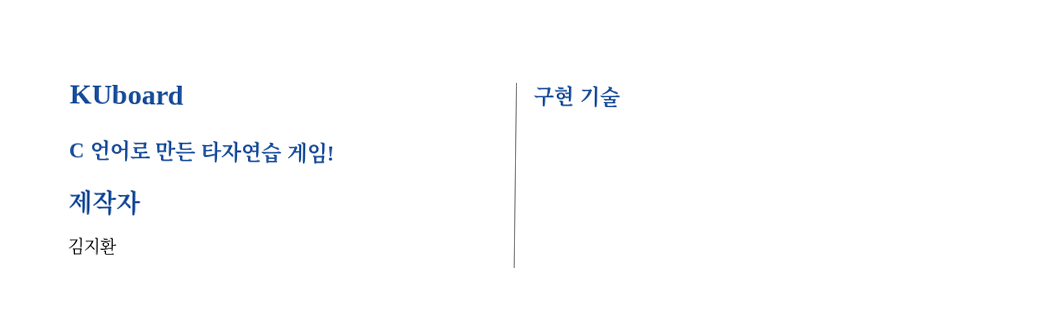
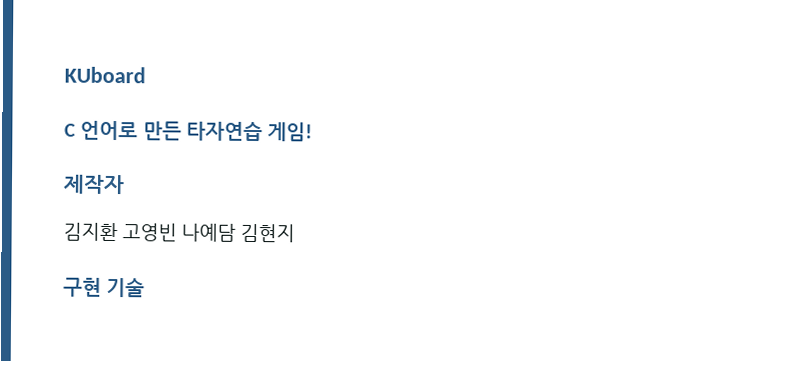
- 김지환
+ 김지환 고영빈 나예담 김현지

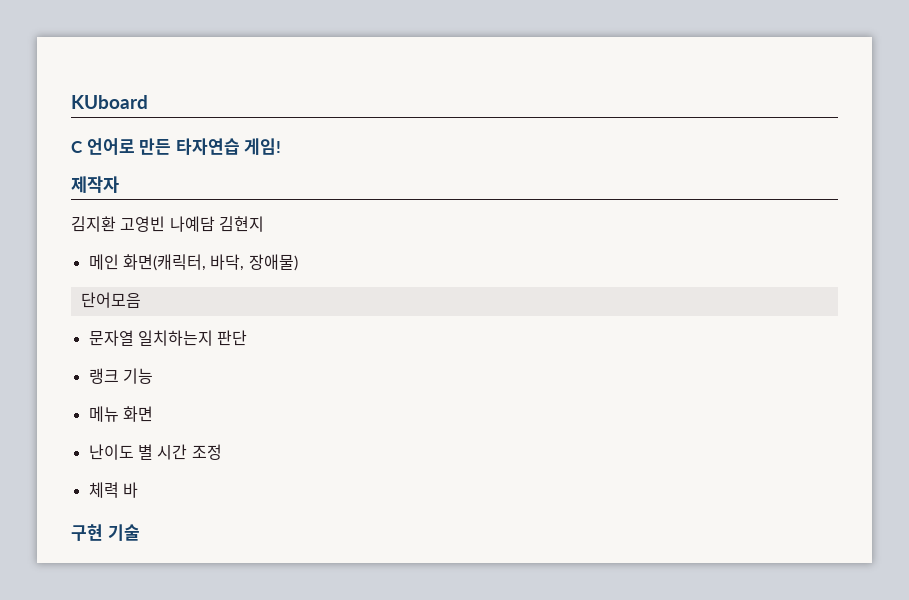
+ 메인 화면(캐릭터, 바닥, 장애물)
+ 단어모음
+ 문자열 일치하는지 판단
+ 랭크 기능
+ 메뉴 화면
+ 난이도 별 시간 조정
+ 체력 바

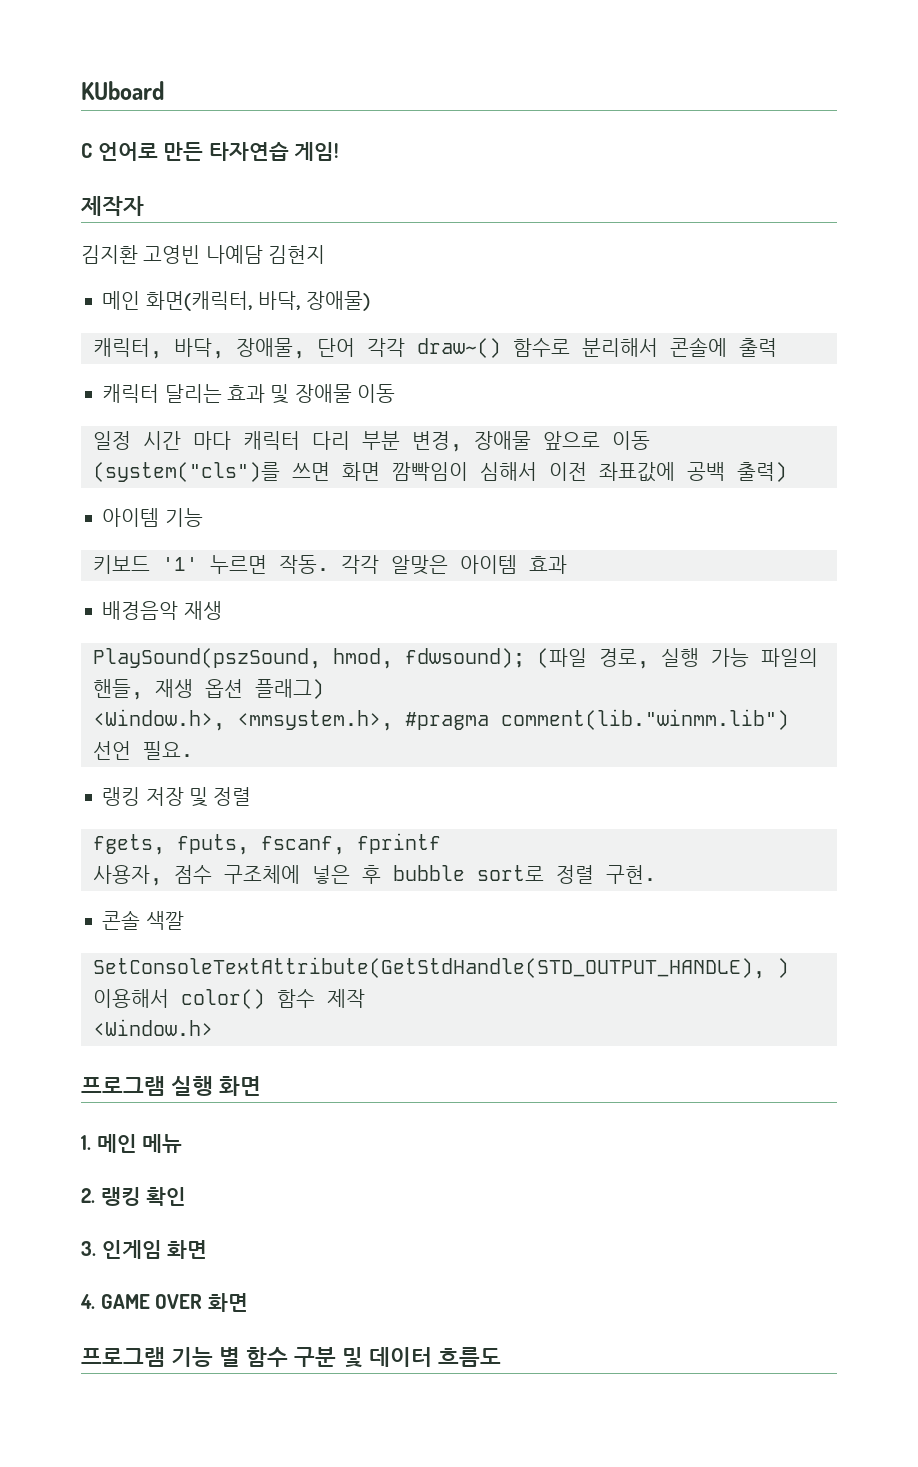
- 단어모음
- 문자열 일치하는지 판단
- 랭크 기능
- 메뉴 화면
- 난이도 별 시간 조정
- 체력 바
- 구현 기술
+ 캐릭터, 바닥, 장애물, 단어 각각 draw~() 함수로 분리해서 콘솔에 출력
+ 캐릭터 달리는 효과 및 장애물 이동
+ 일정 시간 마다 캐릭터 다리 부분 변경, 장애물 앞으로 이동 (system("cls")를 쓰면 화면 깜빡임이 심해서 이전 좌표값에 공백 출력)
+ 아이템 기능
+ 키보드 '1' 누르면 작동. 각각 알맞은 아이템 효과
+ 배경음악 재생
+ PlaySound(pszSound, hmod, fdwsound); (파일 경로, 실행 가능 파일의 핸들, 재생 옵션 플래그)
+ <Window.h>, <mmsystem.h>, #pragma comment(lib."winmm.lib") 선언 필요.
+ 랭킹 저장 및 정렬
+ fgets, fputs, fscanf, fprintf
+ 사용자, 점수 구조체에 넣은 후 bubble sort로 정렬 구현.
+ 콘솔 색깔
+ SetConsoleTextAttribute(GetStdHandle(STD_OUTPUT_HANDLE), ) 이용해서 color() 함수 제작
+ <Window.h>
+ 프로그램 실행 화면
+ 1. 메인 메뉴
+ 2. 랭킹 확인
+ 3. 인게임 화면
+ 4. GAME OVER 화면
+ 프로그램 기능 별 함수 구분 및 데이터 흐름도

